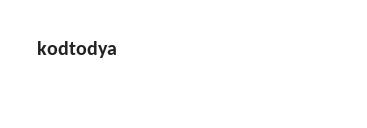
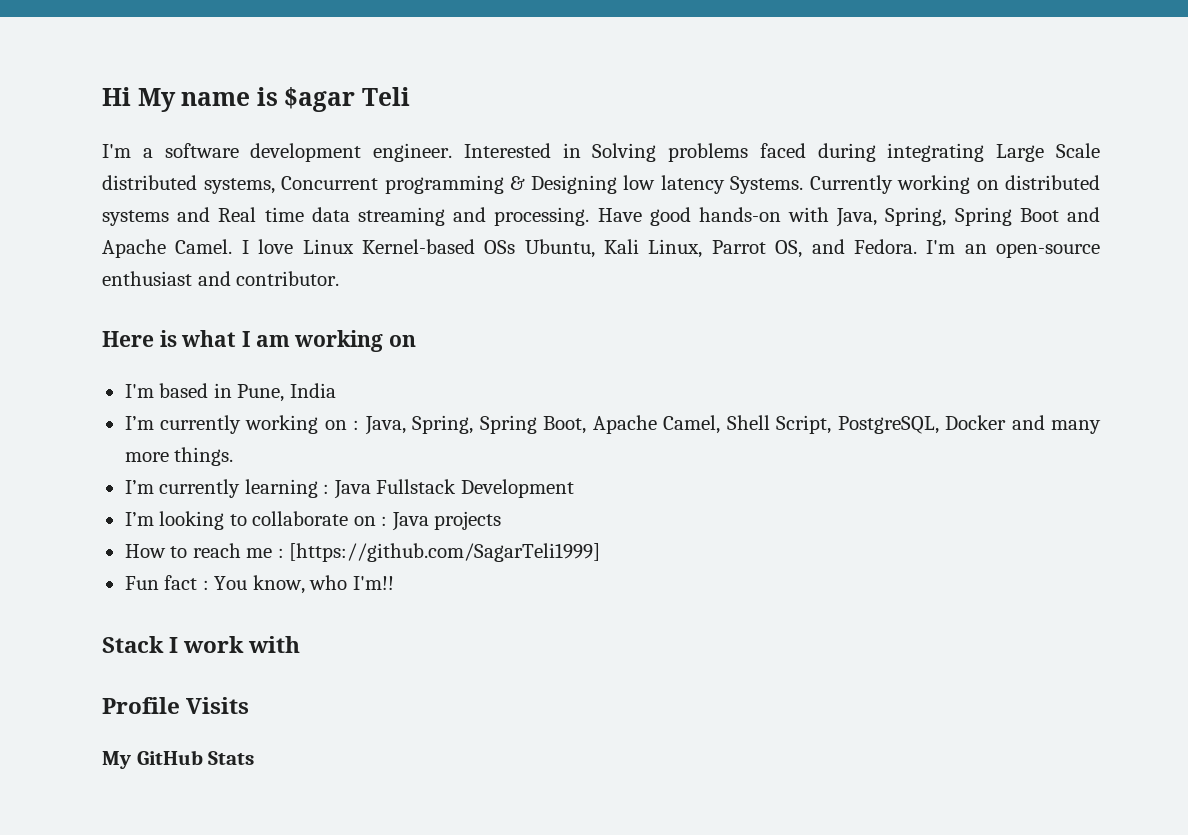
- kodtodya
+ Hi My name is $agar Teli
+ I'm a software development engineer. Interested in Solving problems faced during integrating Large Scale distributed systems, Concurrent programming & Designing low latency Systems. Currently working on distributed systems and Real time data streaming and processing. Have good hands-on with Java, Spring, Spring Boot and Apache Camel. I love Linux Kernel-based OSs Ubuntu, Kali Linux, Parrot OS, and Fedora. I'm an open-source enthusiast and contributor.
+ Here is what I am working on
+ I'm based in Pune, India
+ I’m currently working on : Java, Spring, Spring Boot, Apache Camel, Shell Script, PostgreSQL, Docker and many more things.
+ I’m currently learning : Java Fullstack Development
+ I’m looking to collaborate on : Java projects
+ How to reach me : [https://github.com/SagarTeli1999]
+ Fun fact : You know, who I'm!!
+ Stack I work with
+ Profile Visits
+ My GitHub Stats

